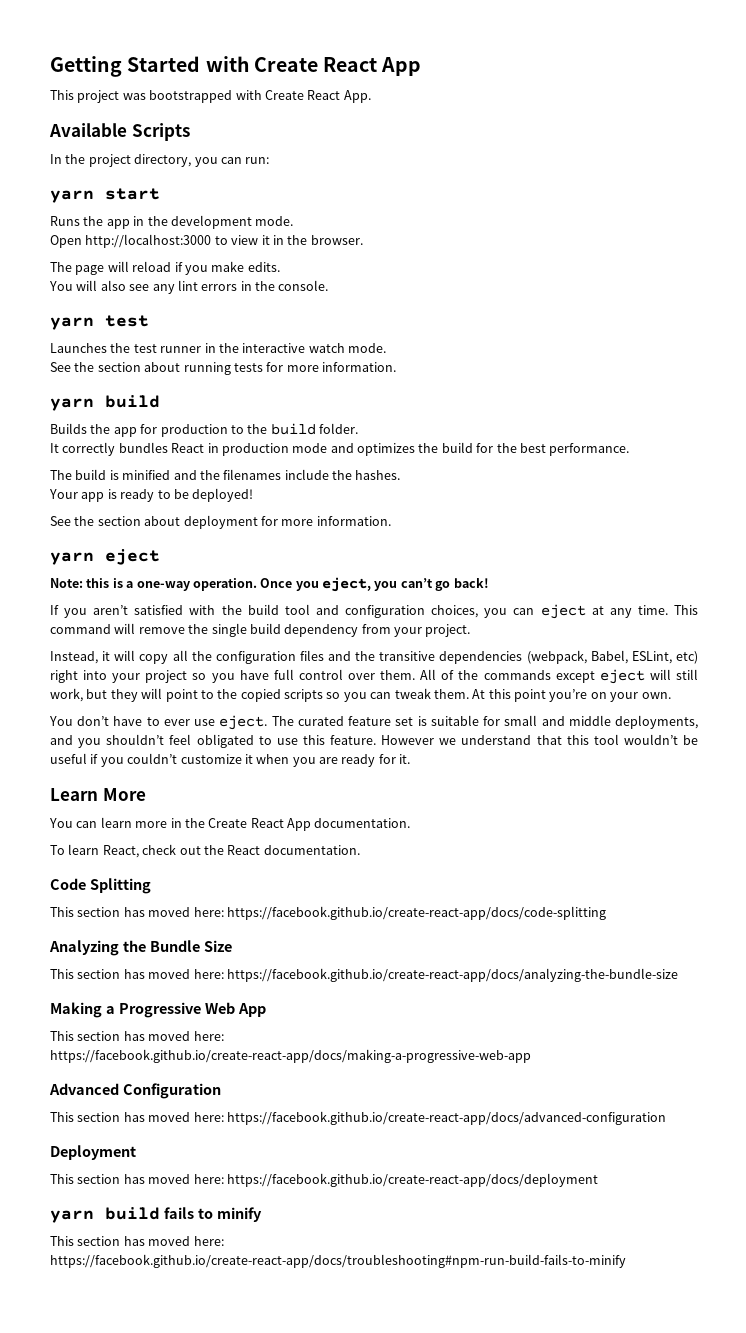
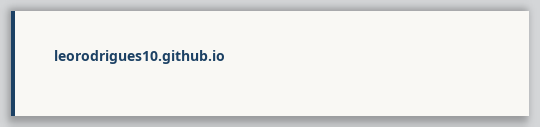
- Getting Started with Create React App
- This project was bootstrapped with Create React App.
- Available Scripts
- In the project directory, you can run:
- yarn start
- Runs the app in the development mode.
- Open http://localhost:3000 to view it in the browser.
- The page will reload if you make edits.
- You will also see any lint errors in the console.
- yarn test
- Launches the test runner in the interactive watch mode.
- See the section about running tests for more information.
- yarn build
- Builds the app for production to the build folder.
- It correctly bundles React in production mode and optimizes the build for the best performance.
- The build is minified and the filenames include the hashes.
- Your app is ready to be deployed!
- See the section about deployment for more information.
- yarn eject
- Note: this is a one-way operation. Once you eject, you can’t go back!
- If you aren’t satisfied with the build tool and configuration choices, you can eject at any time. This command will remove the single build dependency from your project.
- Instead, it will copy all the configuration files and the transitive dependencies (webpack, Babel, ESLint, etc) right into your project so you have full control over them. All of the commands except eject will still work, but they will point to the copied scripts so you can tweak them. At this point you’re on your own.
- You don’t have to ever use eject. The curated feature set is suitable for small and middle deployments, and you shouldn’t feel obligated to use this feature. However we understand that this tool wouldn’t be useful if you couldn’t customize it when you are ready for it.
- Learn More
- You can learn more in the Create React App documentation.
- To learn React, check out the React documentation.
- Code Splitting
- This section has moved here: https://facebook.github.io/create-react-app/docs/code-splitting
- Analyzing the Bundle Size
- This section has moved here: https://facebook.github.io/create-react-app/docs/analyzing-the-bundle-size
- Making a Progressive Web App
- This section has moved here: https://facebook.github.io/create-react-app/docs/making-a-progressive-web-app
- Advanced Configuration
- This section has moved here: https://facebook.github.io/create-react-app/docs/advanced-configuration
- Deployment
- This section has moved here: https://facebook.github.io/create-react-app/docs/deployment
- yarn build fails to minify
- This section has moved here: https://facebook.github.io/create-react-app/docs/troubleshooting#npm-run-build-fails-to-minify
+ leorodrigues10.github.io

